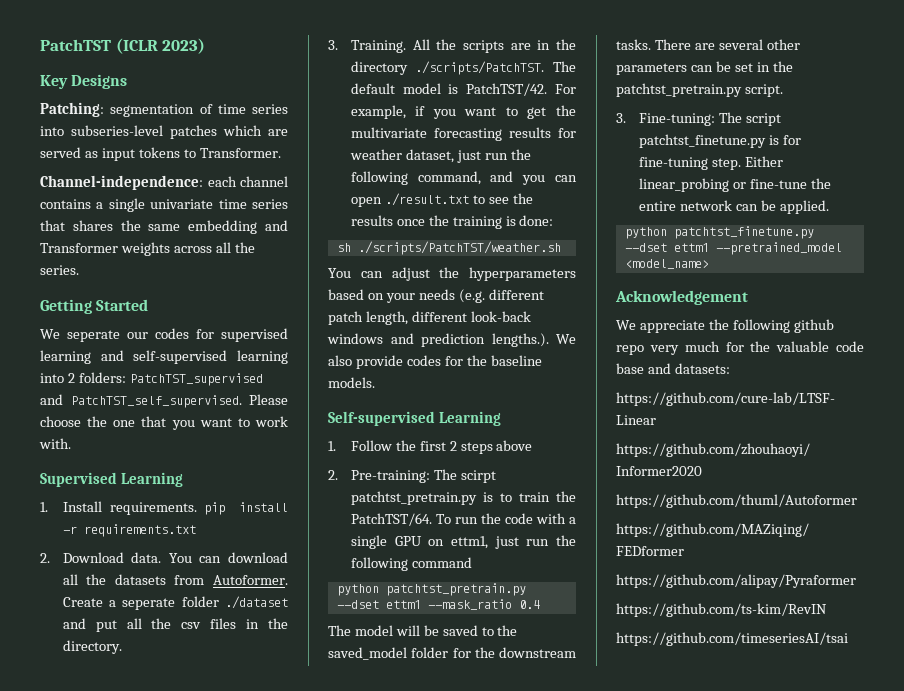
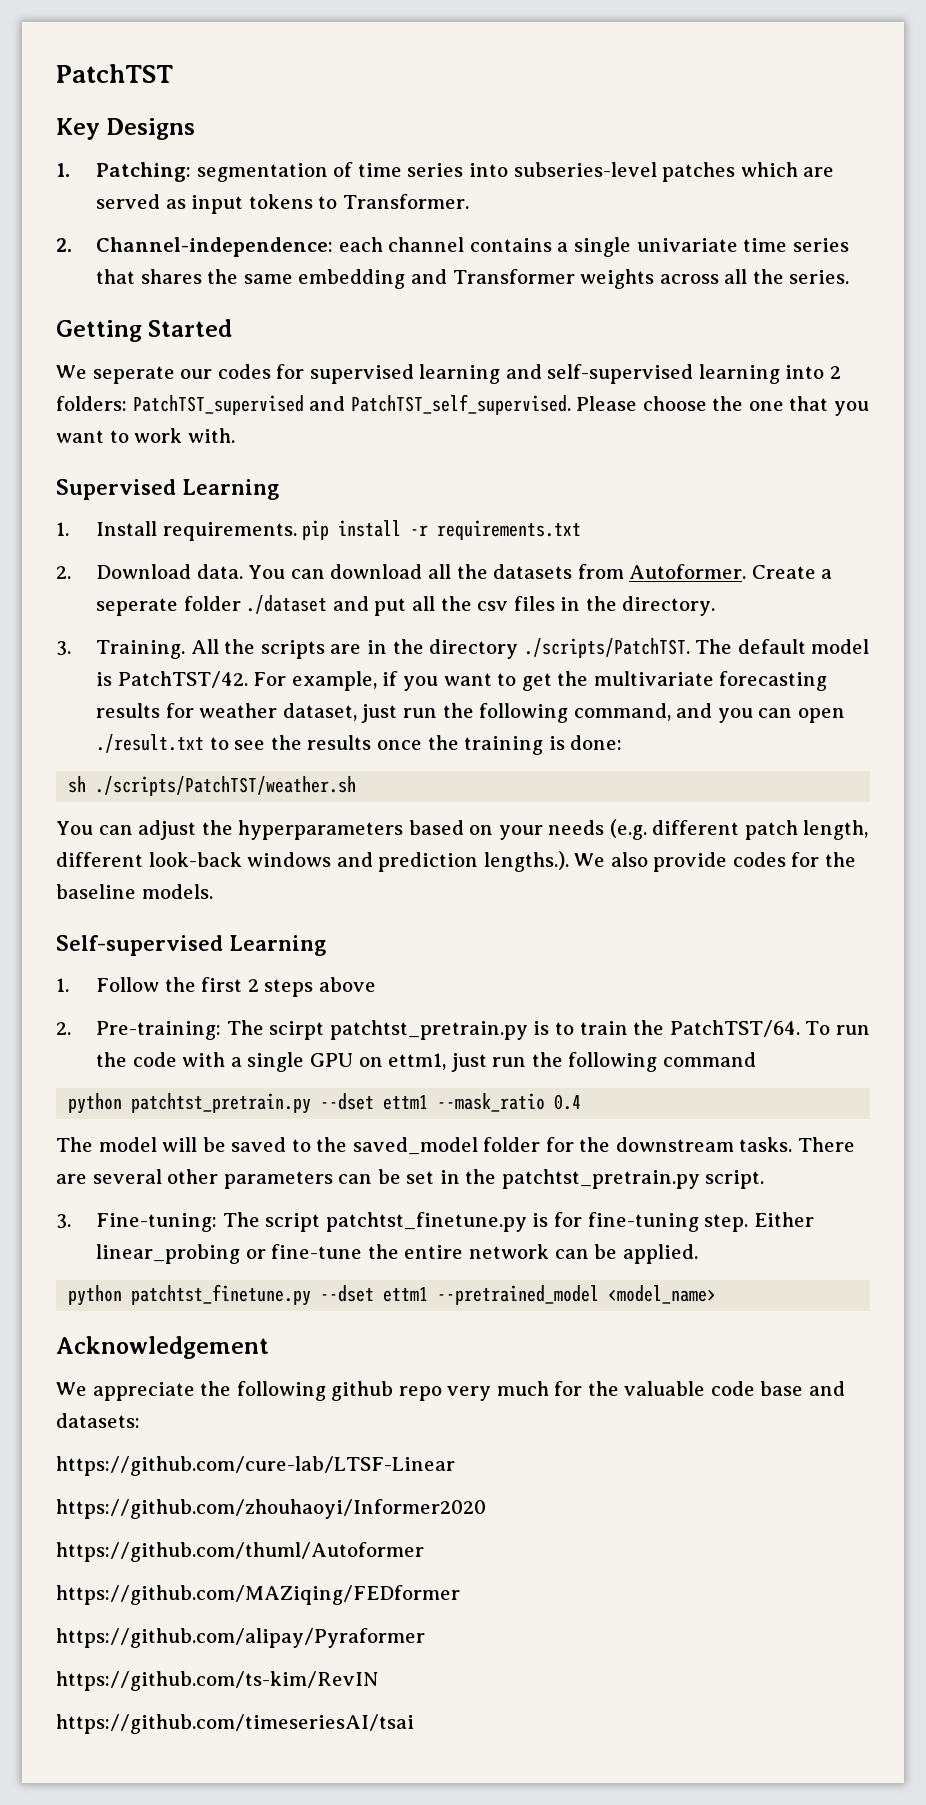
- PatchTST (ICLR 2023)
+ PatchTST
- Patching: segmentation of time series into subseries-level patches which are served as input tokens to Transformer.
+ 1. Patching: segmentation of time series into subseries-level patches which are served as input tokens to Transformer.
- Channel-independence: each channel contains a single univariate time series that shares the same embedding and Transformer weights across all the series.
+ 2. Channel-independence: each channel contains a single univariate time series that shares the same embedding and Transformer weights across all the series.

